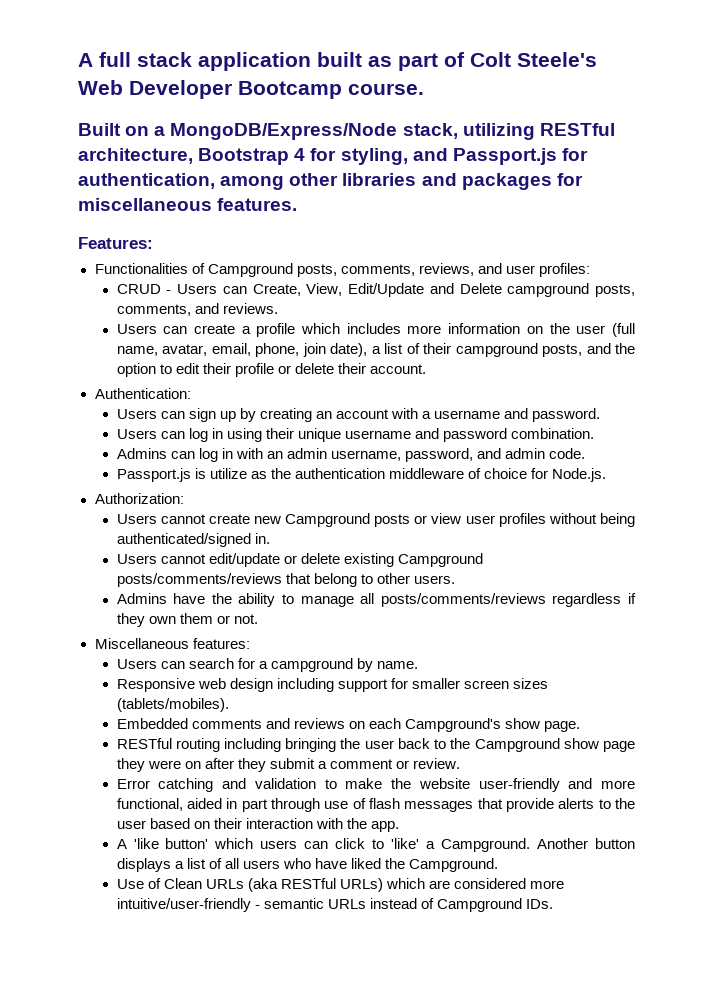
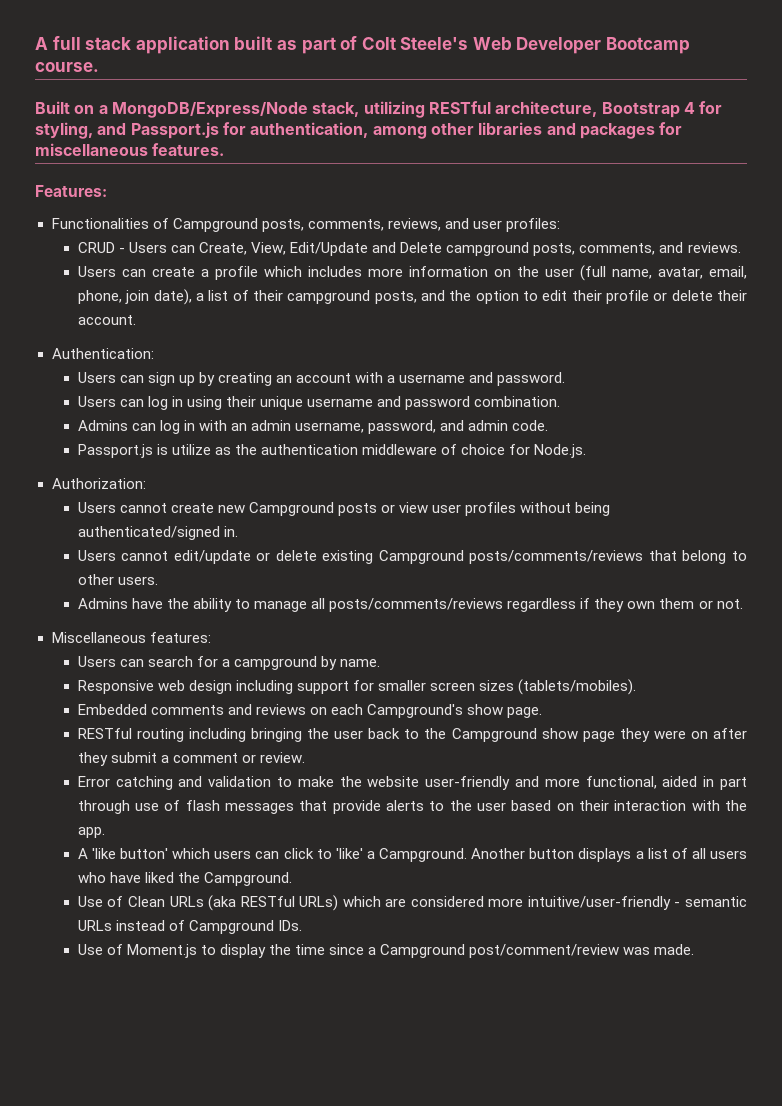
+ Use of Moment.js to display the time since a Campground post/comment/review was made.

